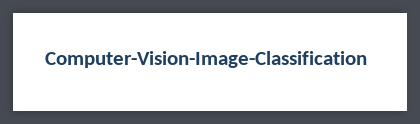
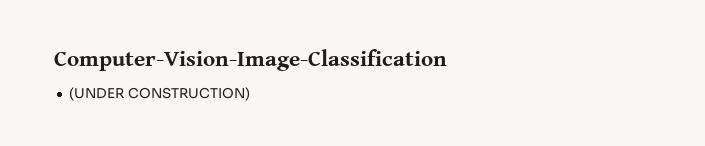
+ (UNDER CONSTRUCTION)

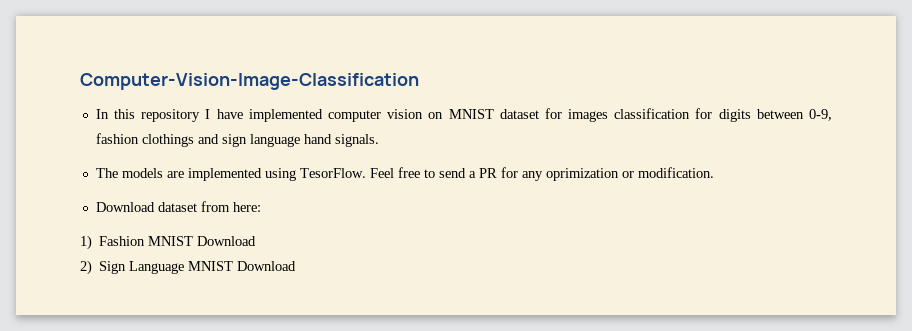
- (UNDER CONSTRUCTION)
+ In this repository I have implemented computer vision on MNIST dataset for images classification for digits between 0-9, fashion clothings and sign language hand signals.
+ The models are implemented using TesorFlow. Feel free to send a PR for any oprimization or modification.
+ Download dataset from here:
+ 1) Fashion MNIST Download
+ 2) Sign Language MNIST Download

